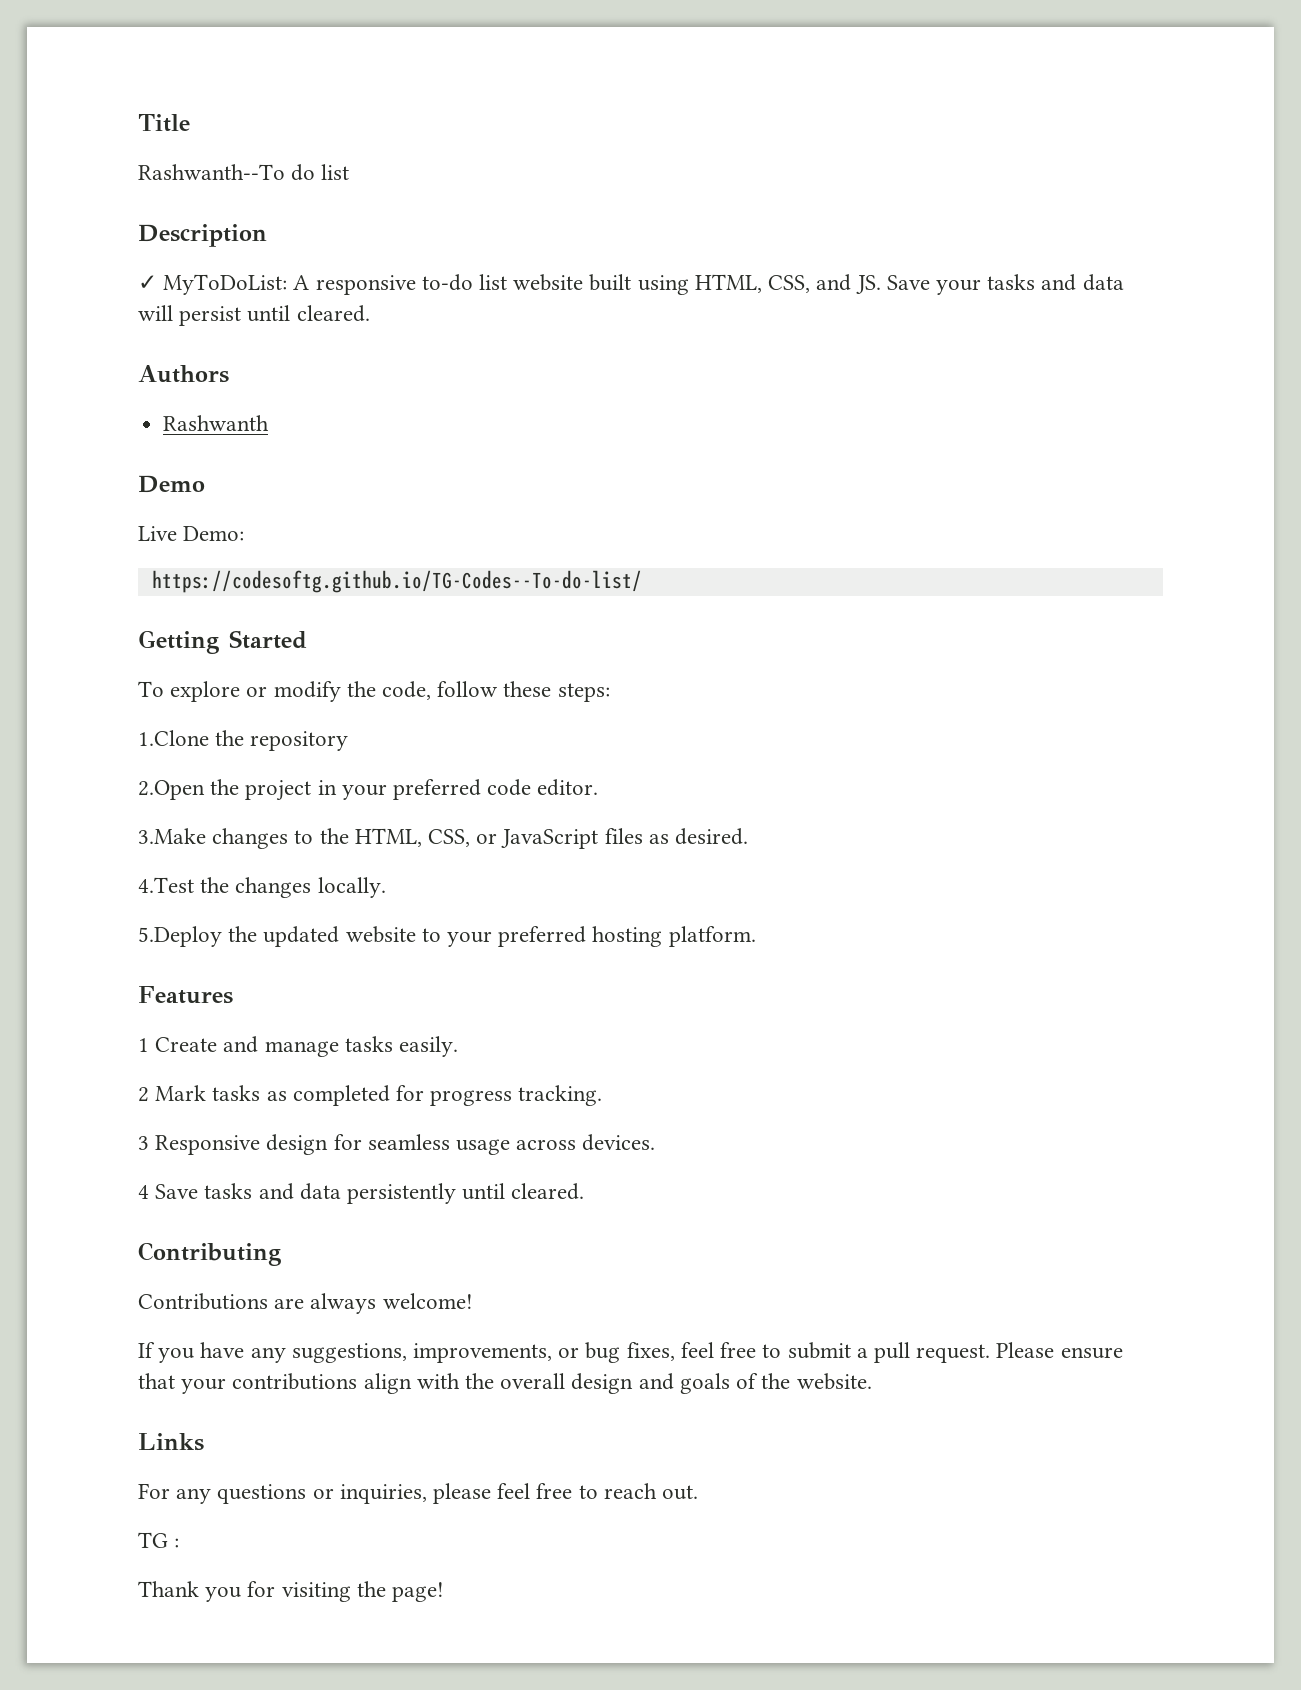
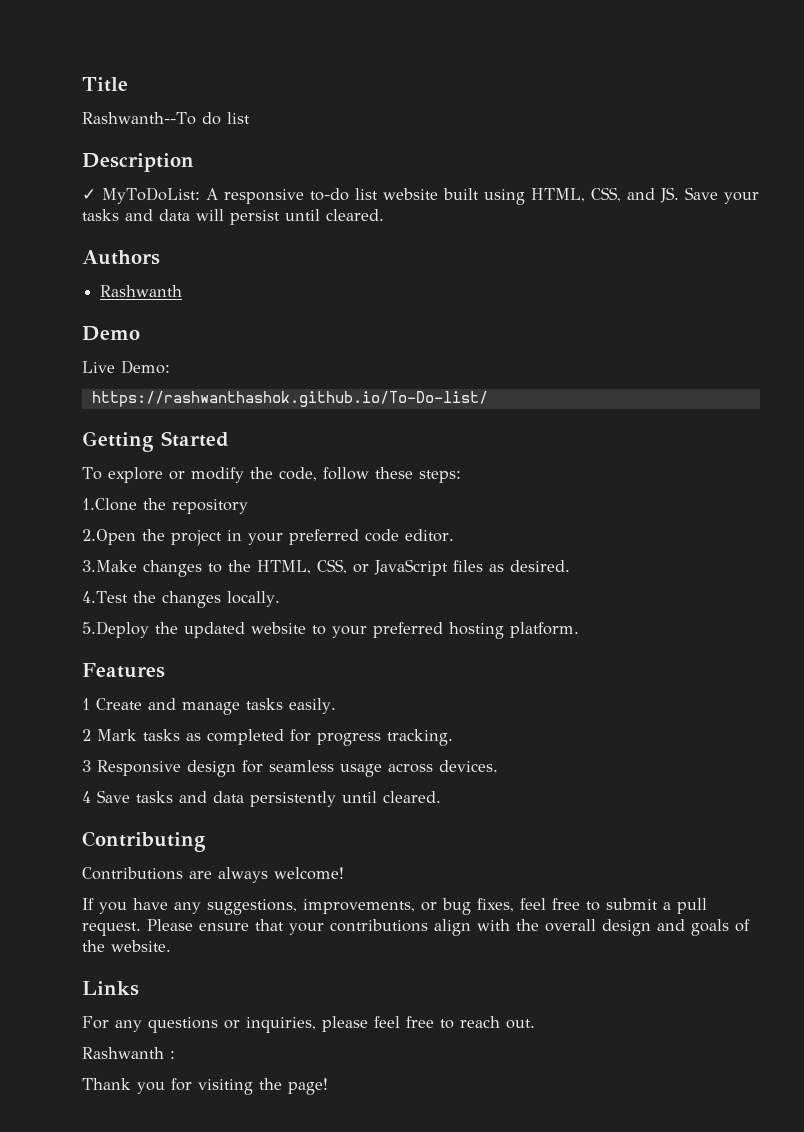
- https://codesoftg.github.io/TG-Codes--To-do-list/
+ https://rashwanthashok.github.io/To-Do-list/
- TG :
+ Rashwanth :

